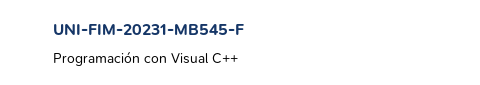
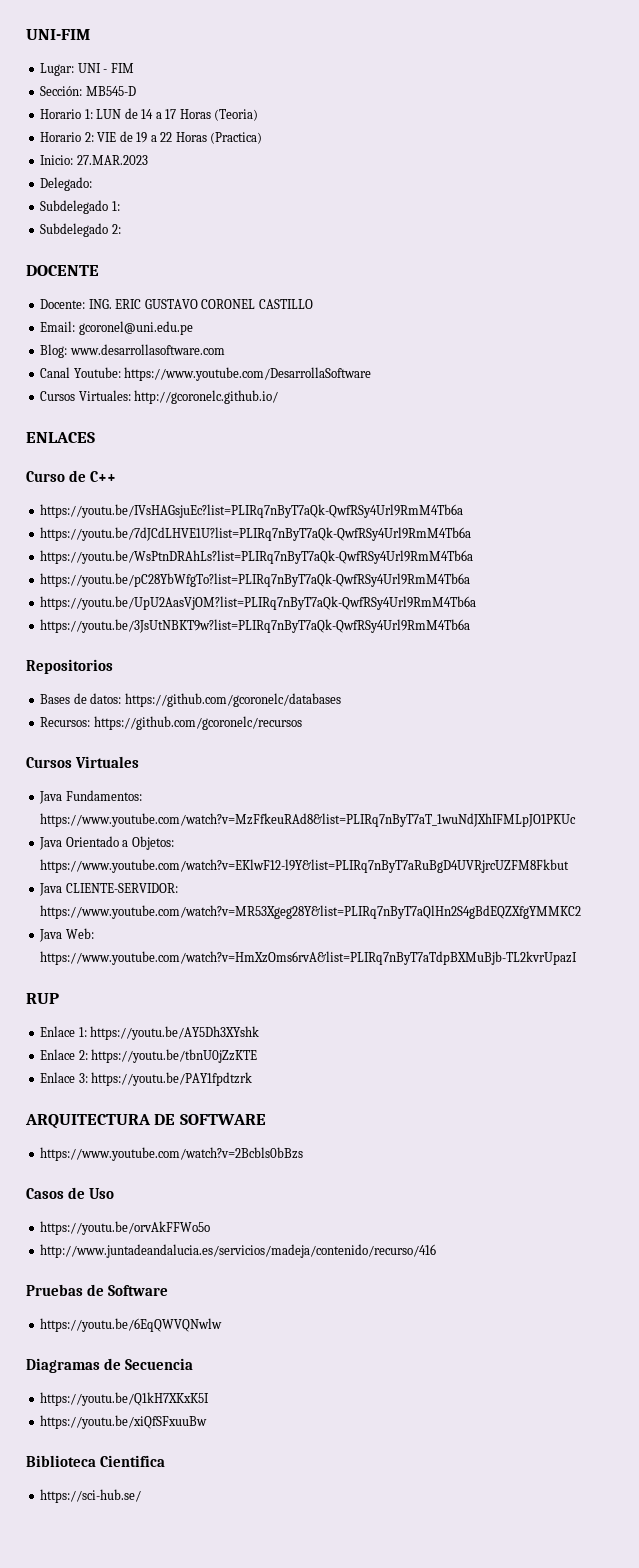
- UNI-FIM-20231-MB545-F
- Programación con Visual C++
+ UNI-FIM
+ Lugar: UNI - FIM
+ Sección: MB545-D
+ Horario 1: LUN de 14 a 17 Horas (Teoria)
+ Horario 2: VIE de 19 a 22 Horas (Practica)
+ Inicio: 27.MAR.2023
+ Delegado:
+ Subdelegado 1:
+ Subdelegado 2:
+ DOCENTE
+ Docente: ING. ERIC GUSTAVO CORONEL CASTILLO
+ Email: gcoronel@uni.edu.pe
+ Blog: www.desarrollasoftware.com
+ Canal Youtube: https://www.youtube.com/DesarrollaSoftware
+ Cursos Virtuales: http://gcoronelc.github.io/
+ ENLACES
+ Curso de C++
+ https://youtu.be/IVsHAGsjuEc?list=PLIRq7nByT7aQk-QwfRSy4Url9RmM4Tb6a
+ https://youtu.be/7dJCdLHVE1U?list=PLIRq7nByT7aQk-QwfRSy4Url9RmM4Tb6a
+ https://youtu.be/WsPtnDRAhLs?list=PLIRq7nByT7aQk-QwfRSy4Url9RmM4Tb6a
+ https://youtu.be/pC28YbWfgTo?list=PLIRq7nByT7aQk-QwfRSy4Url9RmM4Tb6a
+ https://youtu.be/UpU2AasVjOM?list=PLIRq7nByT7aQk-QwfRSy4Url9RmM4Tb6a
+ https://youtu.be/3JsUtNBKT9w?list=PLIRq7nByT7aQk-QwfRSy4Url9RmM4Tb6a
+ Repositorios
+ Bases de datos: https://github.com/gcoronelc/databases
+ Recursos: https://github.com/gcoronelc/recursos
+ Cursos Virtuales
+ Java Fundamentos: https://www.youtube.com/watch?v=MzFfkeuRAd8&list=PLIRq7nByT7aT_1wuNdJXhIFMLpJO1PKUc
+ Java Orientado a Objetos: https://www.youtube.com/watch?v=EKlwF12-l9Y&list=PLIRq7nByT7aRuBgD4UVRjrcUZFM8Fkbut
+ Java CLIENTE-SERVIDOR: https://www.youtube.com/watch?v=MR53Xgeg28Y&list=PLIRq7nByT7aQlHn2S4gBdEQZXfgYMMKC2
+ Java Web: https://www.youtube.com/watch?v=HmXzOms6rvA&list=PLIRq7nByT7aTdpBXMuBjb-TL2kvrUpazI
+ RUP
+ Enlace 1: https://youtu.be/AY5Dh3XYshk
+ Enlace 2: https://youtu.be/tbnU0jZzKTE
+ Enlace 3: https://youtu.be/PAY1fpdtzrk
+ ARQUITECTURA DE SOFTWARE
+ https://www.youtube.com/watch?v=2Bcbls0bBzs
+ Casos de Uso
+ https://youtu.be/orvAkFFWo5o
+ http://www.juntadeandalucia.es/servicios/madeja/contenido/recurso/416
+ Pruebas de Software
+ https://youtu.be/6EqQWVQNwlw
+ Diagramas de Secuencia
+ https://youtu.be/Q1kH7XKxK5I
+ https://youtu.be/xiQfSFxuuBw
+ Biblioteca Cientifica
+ https://sci-hub.se/

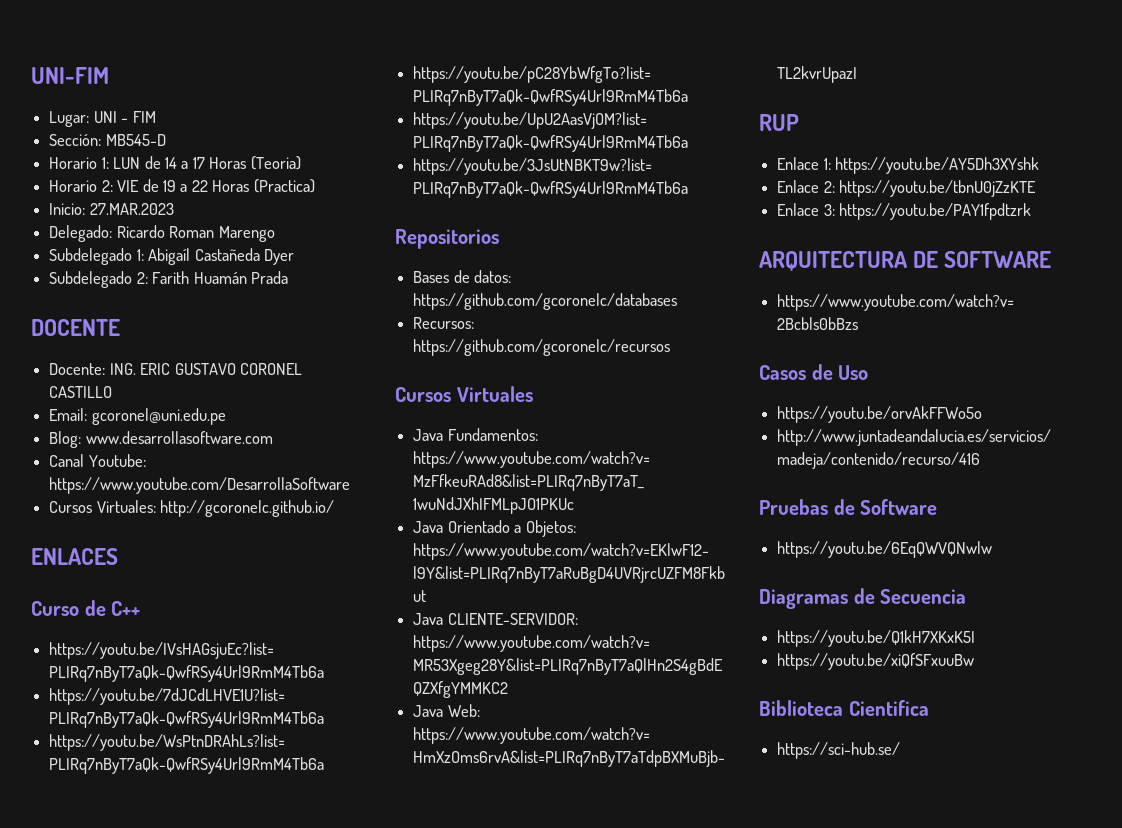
- Delegado:
+ Delegado: Ricardo Roman Marengo
- Subdelegado 1:
+ Subdelegado 1: Abigaíl Castañeda Dyer
- Subdelegado 2:
+ Subdelegado 2: Farith Huamán Prada

